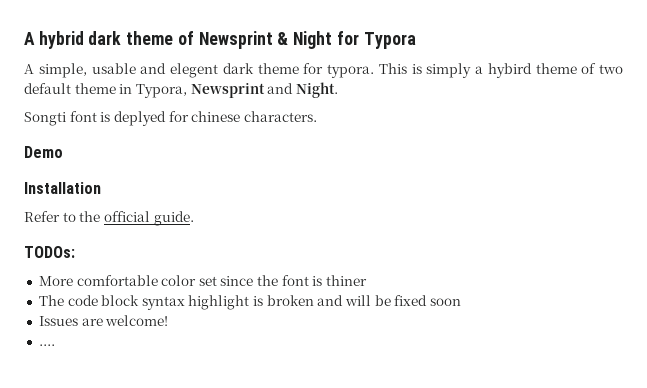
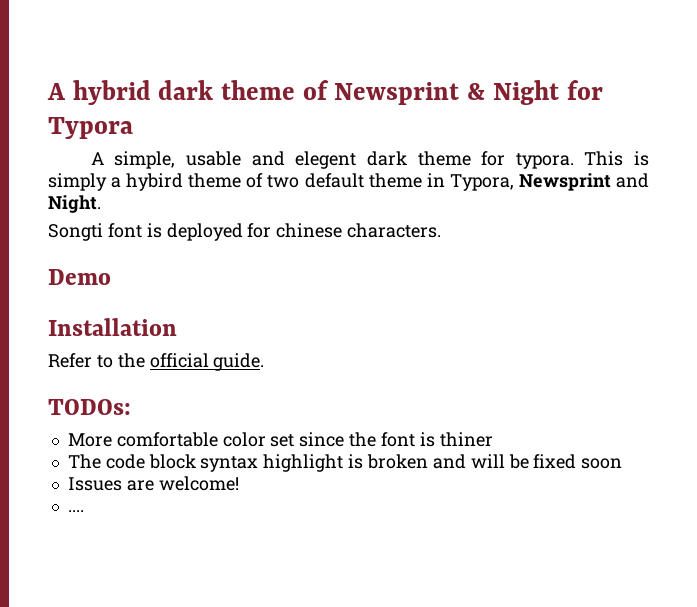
- Songti font is deplyed for chinese characters.
+ Songti font is deployed for chinese characters.

